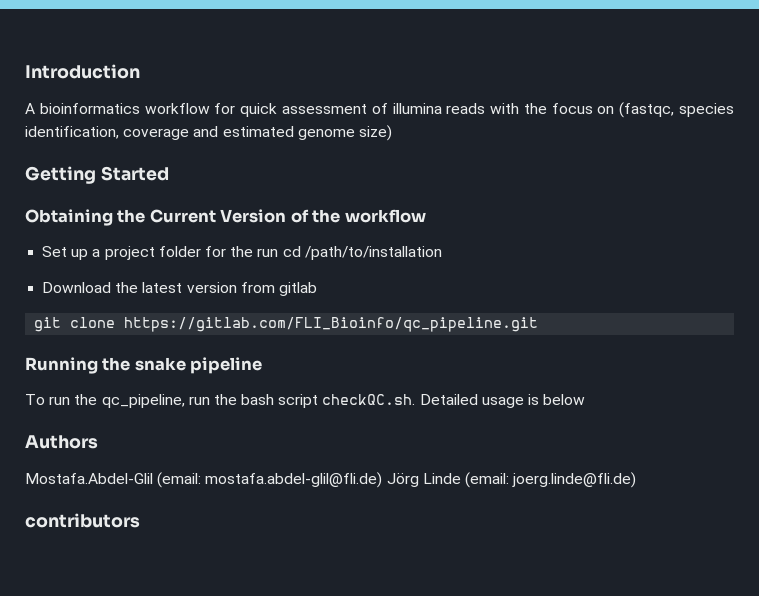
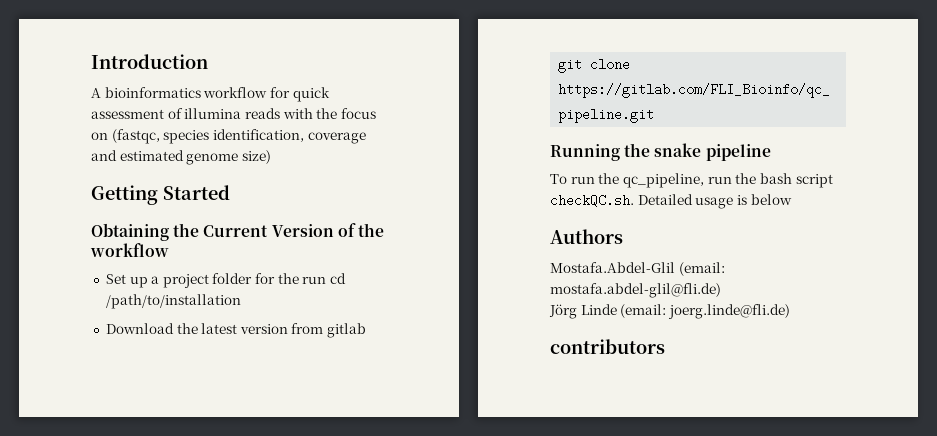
- Mostafa.Abdel-Glil (email: mostafa.abdel-glil@fli.de) Jörg Linde (email: joerg.linde@fli.de)
+ Mostafa.Abdel-Glil (email: mostafa.abdel-glil@fli.de)
+ Jörg Linde (email: joerg.linde@fli.de)

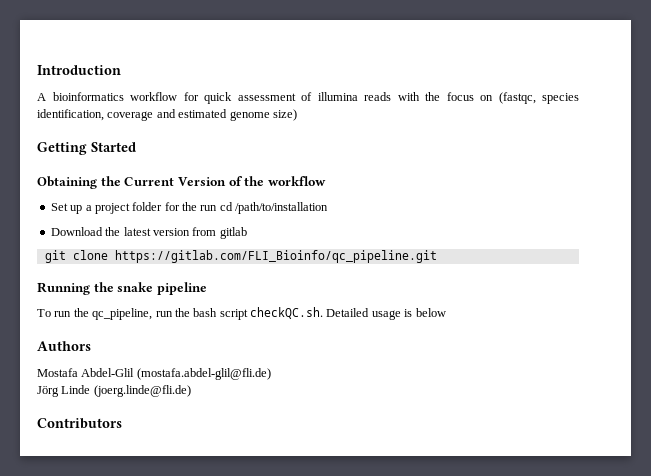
- Mostafa.Abdel-Glil (email: mostafa.abdel-glil@fli.de)
+ Mostafa Abdel-Glil (mostafa.abdel-glil@fli.de)
- Jörg Linde (email: joerg.linde@fli.de)
- contributors
+ Jörg Linde (joerg.linde@fli.de)
+ Contributors

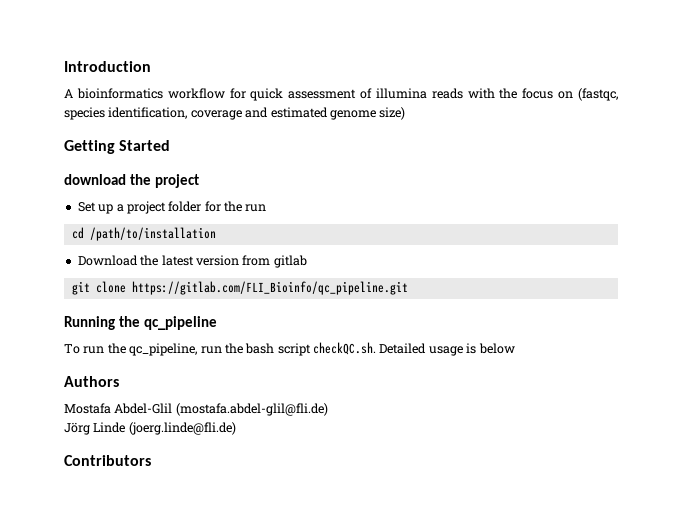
- Obtaining the Current Version of the workflow
+ download the project
- Set up a project folder for the run cd /path/to/installation
+ Set up a project folder for the run
+ cd /path/to/installation
- Running the snake pipeline
+ Running the qc_pipeline

